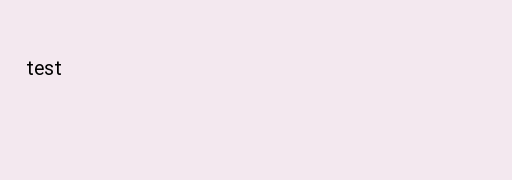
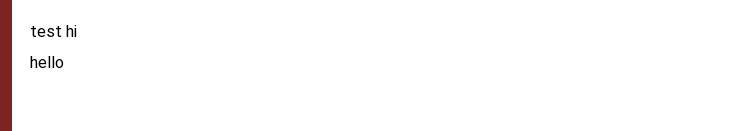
- test
+ test hi
+ hello

